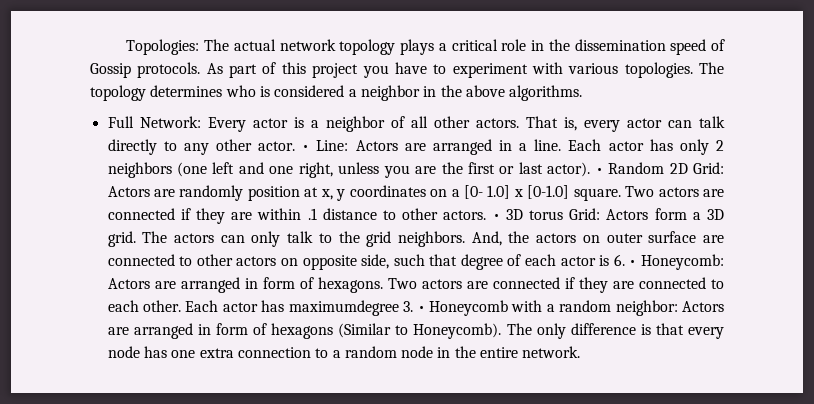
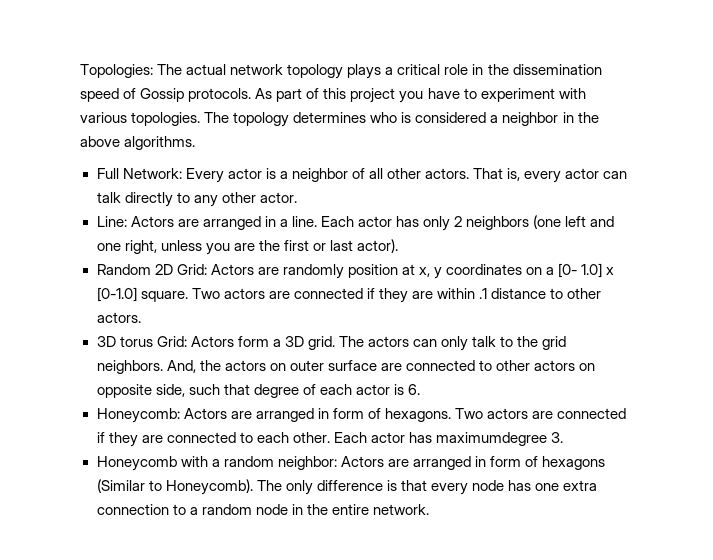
- That is, every actor can talk directly to any other actor. • Line: Actors are arranged in a line.
+ That is, every actor can talk directly to any other actor.
+ Line: Actors are arranged in a line.
- Each actor has only 2 neighbors (one left and one right, unless you are the first or last actor). • Random 2D Grid: Actors are randomly position at x, y coordinates on a [0- 1.0] x [0-1.0] square.
+ Each actor has only 2 neighbors (one left and one right, unless you are the first or last actor).
+ Random 2D Grid: Actors are randomly position at x, y coordinates on a [0- 1.0] x [0-1.0] square.
- Two actors are connected if they are within .1 distance to other actors. • 3D torus Grid: Actors form a 3D grid.
+ Two actors are connected if they are within .1 distance to other actors.
+ 3D torus Grid: Actors form a 3D grid.
- And, the actors on outer surface are connected to other actors on opposite side, such that degree of each actor is 6. • Honeycomb: Actors are arranged in form of hexagons.
+ And, the actors on outer surface are connected to other actors on opposite side, such that degree of each actor is 6.
+ Honeycomb: Actors are arranged in form of hexagons.
- Each actor has maximumdegree 3. • Honeycomb with a random neighbor: Actors are arranged in form of hexagons (Similar to Honeycomb).
+ Each actor has maximumdegree 3.
+ Honeycomb with a random neighbor: Actors are arranged in form of hexagons (Similar to Honeycomb).

